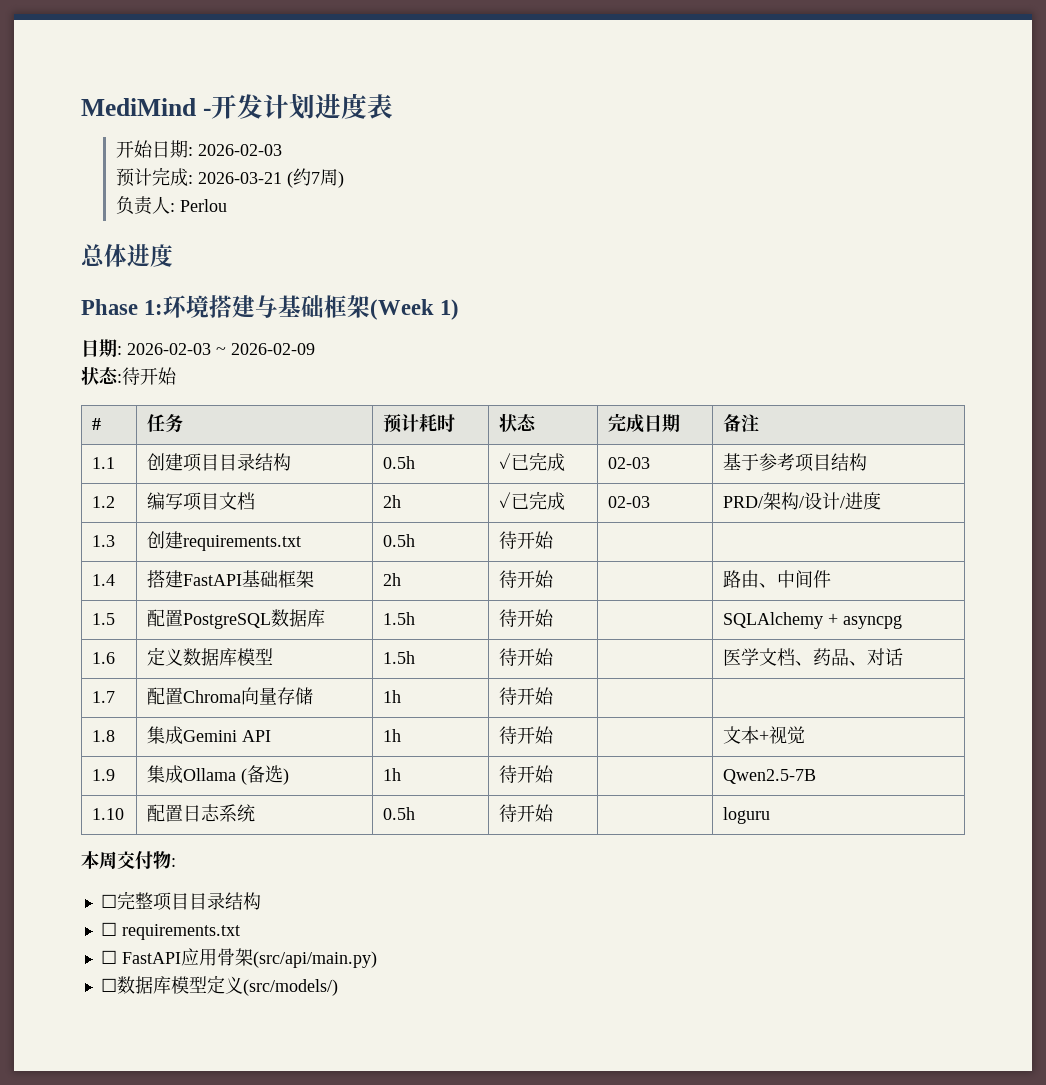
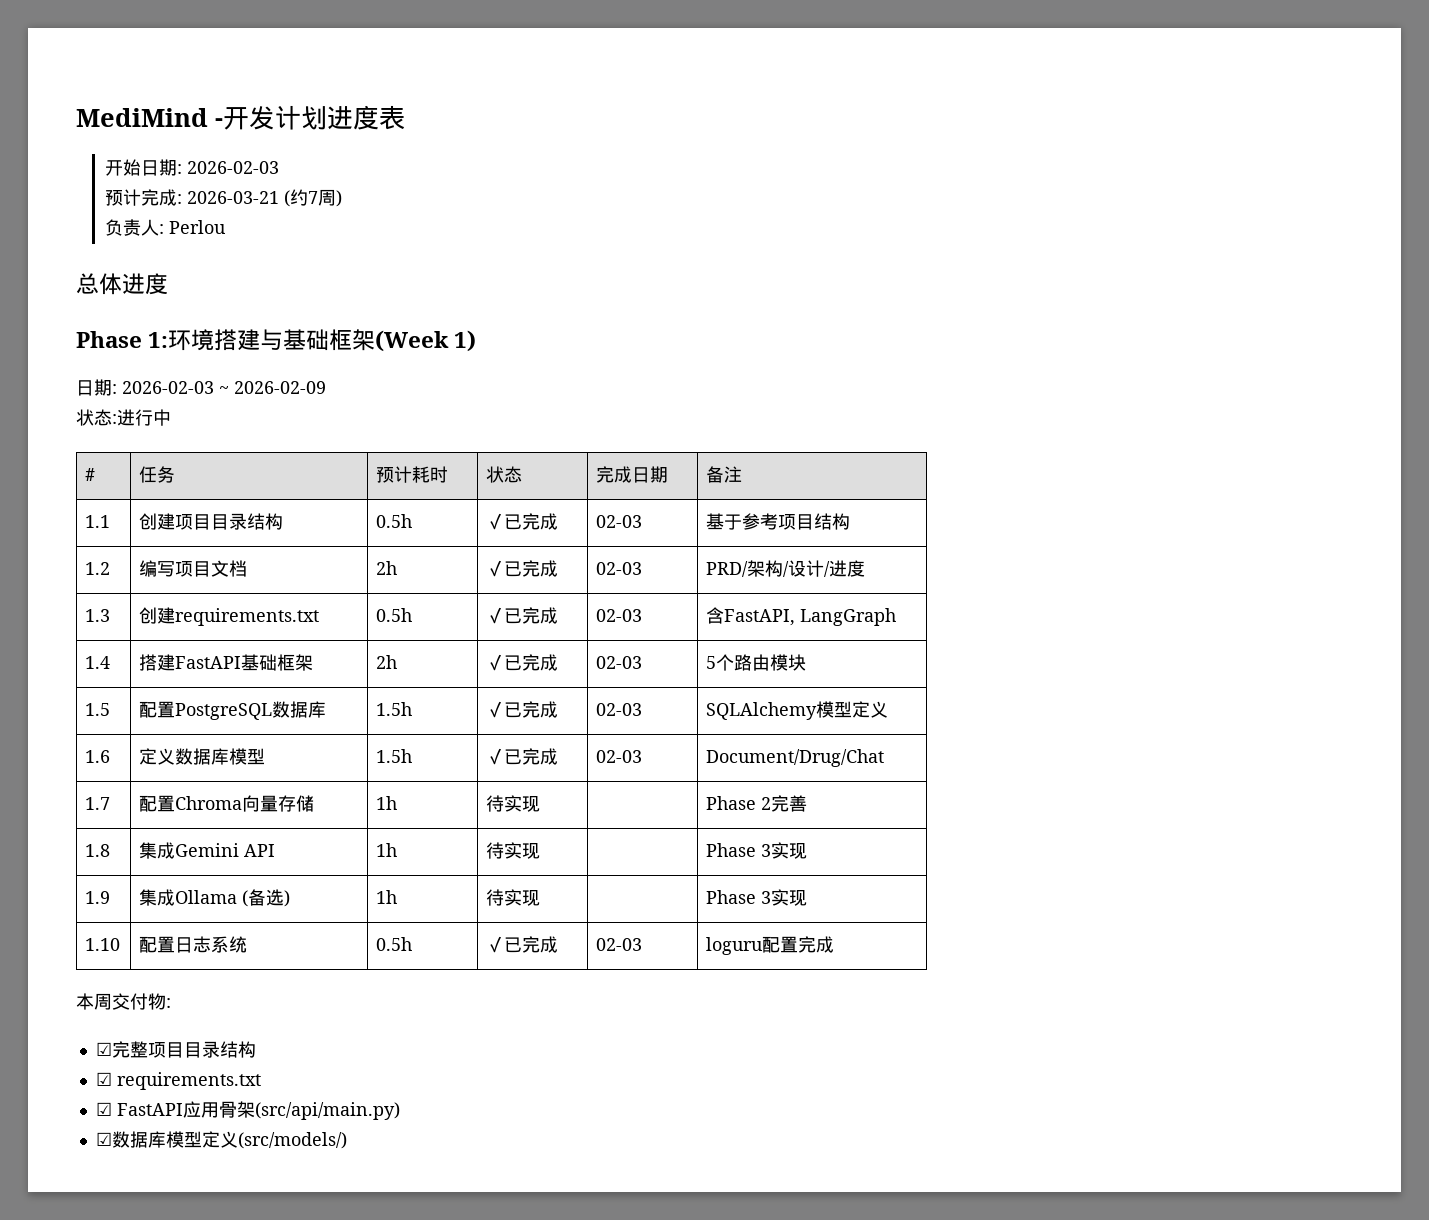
- 状态:待开始
+ 状态:进行中
- 1.3 | 创建requirements.txt | 0.5h | 待开始 | |
+ 1.3 | 创建requirements.txt | 0.5h | ✓已完成 | 02-03 | 含FastAPI, LangGraph
- 1.4 | 搭建FastAPI基础框架 | 2h | 待开始 | | 路由、中间件
+ 1.4 | 搭建FastAPI基础框架 | 2h | ✓已完成 | 02-03 | 5个路由模块
- 1.5 | 配置PostgreSQL数据库 | 1.5h | 待开始 | | SQLAlchemy + asyncpg
+ 1.5 | 配置PostgreSQL数据库 | 1.5h | ✓已完成 | 02-03 | SQLAlchemy模型定义
- 1.6 | 定义数据库模型 | 1.5h | 待开始 | | 医学文档、药品、对话
+ 1.6 | 定义数据库模型 | 1.5h | ✓已完成 | 02-03 | Document/Drug/Chat
- 1.7 | 配置Chroma向量存储 | 1h | 待开始 | |
+ 1.7 | 配置Chroma向量存储 | 1h | 待实现 | | Phase 2完善
- 1.8 | 集成Gemini API | 1h | 待开始 | | 文本+视觉
+ 1.8 | 集成Gemini API | 1h | 待实现 | | Phase 3实现
- 1.9 | 集成Ollama (备选) | 1h | 待开始 | | Qwen2.5-7B
+ 1.9 | 集成Ollama (备选) | 1h | 待实现 | | Phase 3实现
- 1.10 | 配置日志系统 | 0.5h | 待开始 | | loguru
+ 1.10 | 配置日志系统 | 0.5h | ✓已完成 | 02-03 | loguru配置完成
- ☐完整项目目录结构
+ ☑完整项目目录结构
- ☐ requirements.txt
+ ☑ requirements.txt
- ☐ FastAPI应用骨架(src/api/main.py)
+ ☑ FastAPI应用骨架(src/api/main.py)
- ☐数据库模型定义(src/models/)
+ ☑数据库模型定义(src/models/)

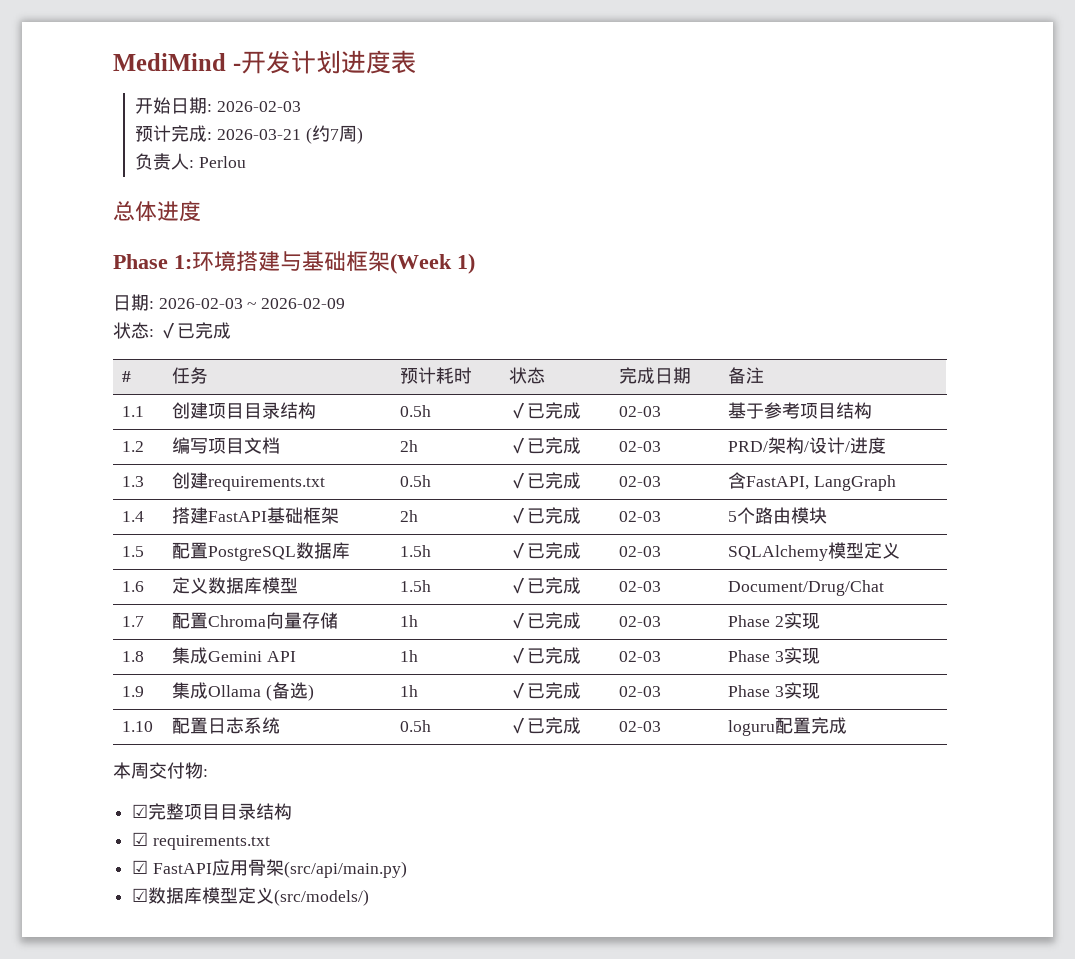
- 状态:进行中
+ 状态: ✓已完成
- 1.7 | 配置Chroma向量存储 | 1h | 待实现 | | Phase 2完善
+ 1.7 | 配置Chroma向量存储 | 1h | ✓已完成 | 02-03 | Phase 2实现
- 1.8 | 集成Gemini API | 1h | 待实现 | | Phase 3实现
+ 1.8 | 集成Gemini API | 1h | ✓已完成 | 02-03 | Phase 3实现
- 1.9 | 集成Ollama (备选) | 1h | 待实现 | | Phase 3实现
+ 1.9 | 集成Ollama (备选) | 1h | ✓已完成 | 02-03 | Phase 3实现

